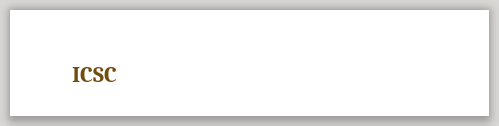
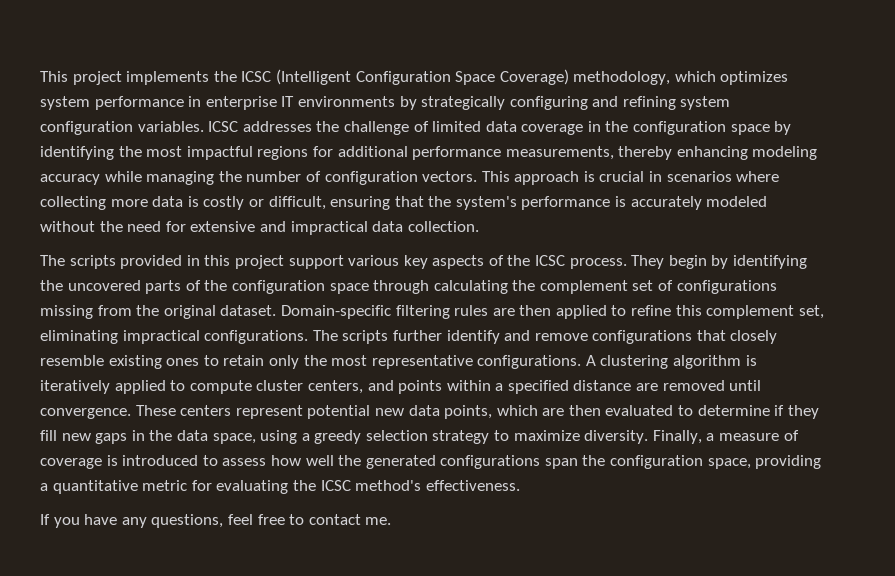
- ICSC
+ This project implements the ICSC (Intelligent Configuration Space Coverage) methodology, which optimizes system performance in enterprise IT environments by strategically configuring and refining system configuration variables. ICSC addresses the challenge of limited data coverage in the configuration space by identifying the most impactful regions for additional performance measurements, thereby enhancing modeling accuracy while managing the number of configuration vectors. This approach is crucial in scenarios where collecting more data is costly or difficult, ensuring that the system's performance is accurately modeled without the need for extensive and impractical data collection.
+ The scripts provided in this project support various key aspects of the ICSC process. They begin by identifying the uncovered parts of the configuration space through calculating the complement set of configurations missing from the original dataset. Domain-specific filtering rules are then applied to refine this complement set, eliminating impractical configurations. The scripts further identify and remove configurations that closely resemble existing ones to retain only the most representative configurations. A clustering algorithm is iteratively applied to compute cluster centers, and points within a specified distance are removed until convergence. These centers represent potential new data points, which are then evaluated to determine if they fill new gaps in the data space, using a greedy selection strategy to maximize diversity. Finally, a measure of coverage is introduced to assess how well the generated configurations span the configuration space, providing a quantitative metric for evaluating the ICSC method's effectiveness.
+ If you have any questions, feel free to contact me.

